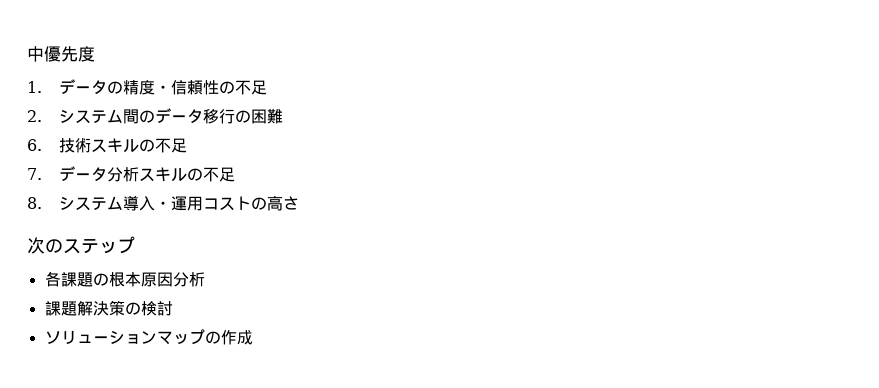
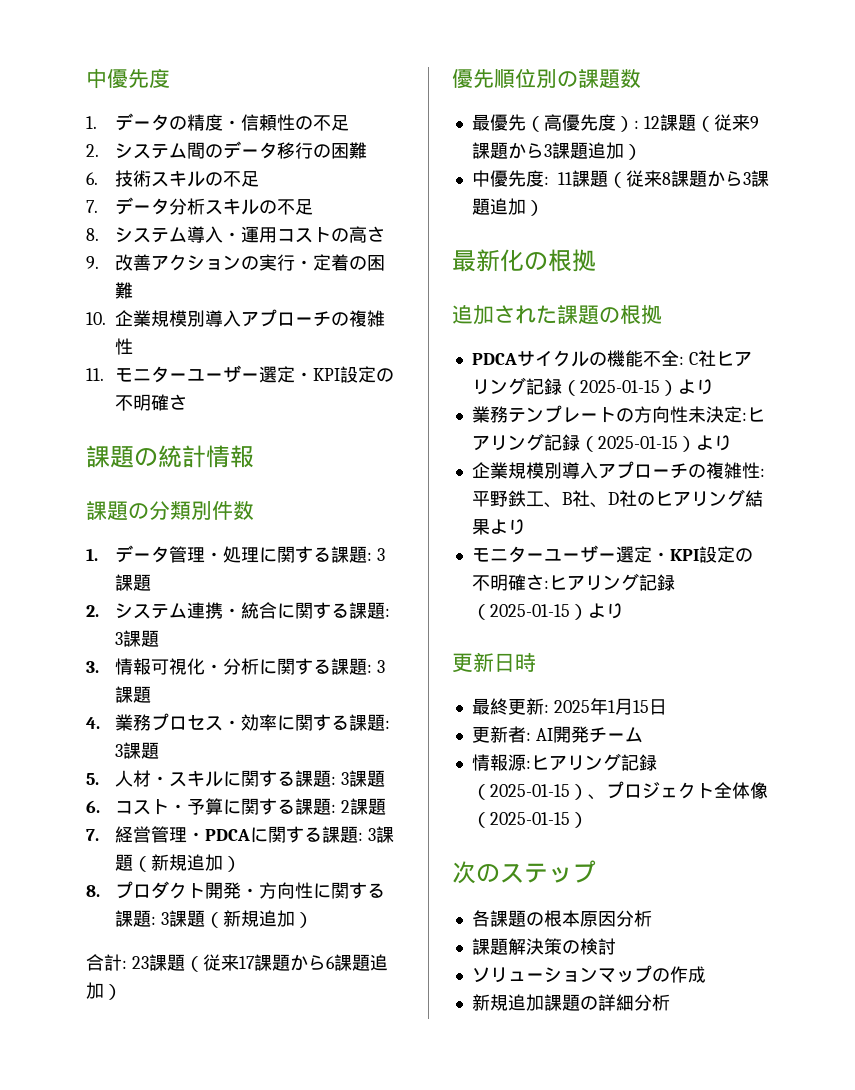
+ 9.改善アクションの実行・定着の困難
+ 10.企業規模別導入アプローチの複雑性
+ 11.モニターユーザー選定・KPI設定の不明確さ
+ 課題の統計情報
+ 課題の分類別件数
+ 1.データ管理・処理に関する課題: 3課題
+ 2.システム連携・統合に関する課題: 3課題
+ 3.情報可視化・分析に関する課題: 3課題
+ 4.業務プロセス・効率に関する課題: 3課題
+ 5.人材・スキルに関する課題: 3課題
+ 6.コスト・予算に関する課題: 2課題
+ 7.経営管理・PDCAに関する課題: 3課題（新規追加）
+ 8.プロダクト開発・方向性に関する課題: 3課題（新規追加）
+ 合計: 23課題（従来17課題から6課題追加）
+ 優先順位別の課題数
+ 最優先（高優先度）: 12課題（従来9課題から3課題追加）
+ 中優先度: 11課題（従来8課題から3課題追加）
+ 最新化の根拠
+ 追加された課題の根拠
+ PDCAサイクルの機能不全: C社ヒアリング記録（2025-01-15）より
+ 業務テンプレートの方向性未決定:ヒアリング記録（2025-01-15）より
+ 企業規模別導入アプローチの複雑性:平野鉄工、B社、D社のヒアリング結果より
+ モニターユーザー選定・KPI設定の不明確さ:ヒアリング記録（2025-01-15）より
+ 更新日時
+ 最終更新: 2025年1月15日
+ 更新者: AI開発チーム
+ 情報源:ヒアリング記録（2025-01-15）、プロジェクト全体像（2025-01-15）
+ 新規追加課題の詳細分析

